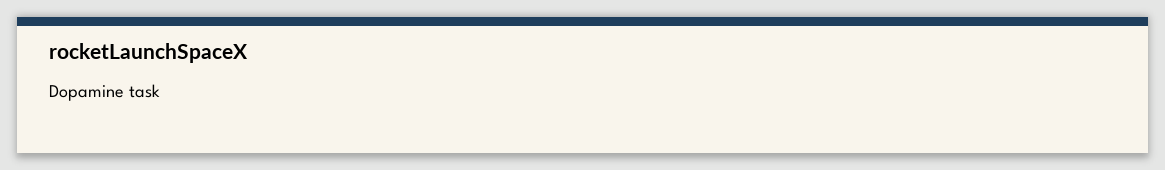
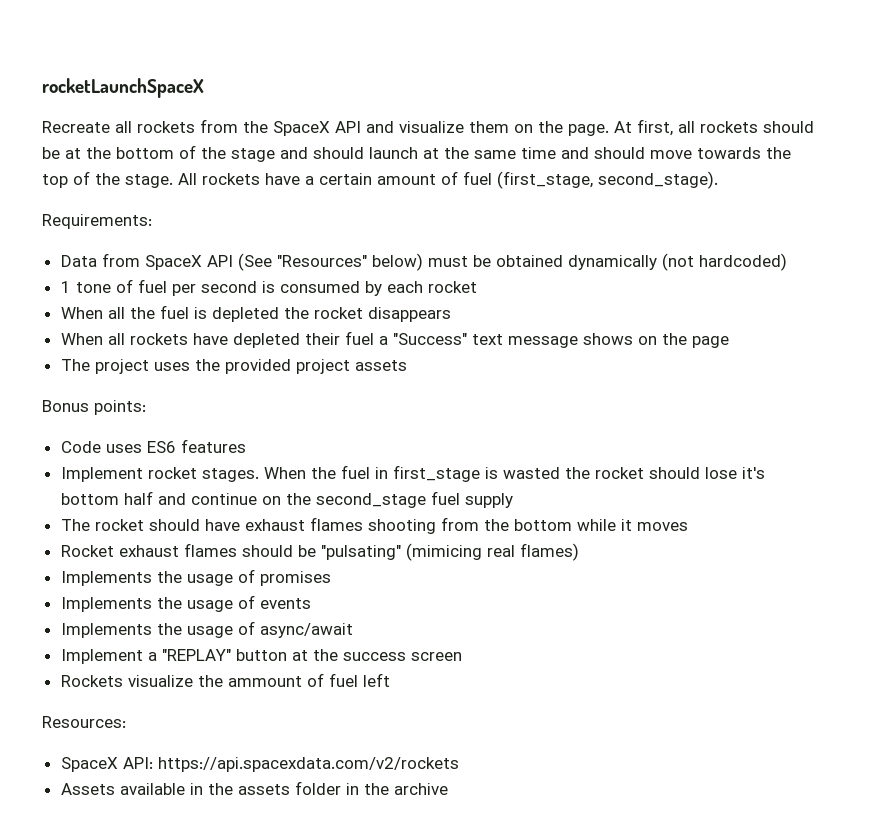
- Dopamine task
+ Recreate all rockets from the SpaceX API and visualize them on the page. At first, all rockets should be at the bottom of the stage and should launch at the same time and should move towards the top of the stage. All rockets have a certain amount of fuel (first_stage, second_stage).
+ Requirements:
+ Data from SpaceX API (See "Resources" below) must be obtained dynamically (not hardcoded)
+ 1 tone of fuel per second is consumed by each rocket
+ When all the fuel is depleted the rocket disappears
+ When all rockets have depleted their fuel a "Success" text message shows on the page
+ The project uses the provided project assets
+ Bonus points:
+ Code uses ES6 features
+ Implement rocket stages. When the fuel in first_stage is wasted the rocket should lose it's bottom half and continue on the second_stage fuel supply
+ The rocket should have exhaust flames shooting from the bottom while it moves
+ Rocket exhaust flames should be "pulsating" (mimicing real flames)
+ Implements the usage of promises
+ Implements the usage of events
+ Implements the usage of async/await
+ Implement a "REPLAY" button at the success screen
+ Rockets visualize the ammount of fuel left
+ Resources:
+ SpaceX API: https://api.spacexdata.com/v2/rockets
+ Assets available in the assets folder in the archive

